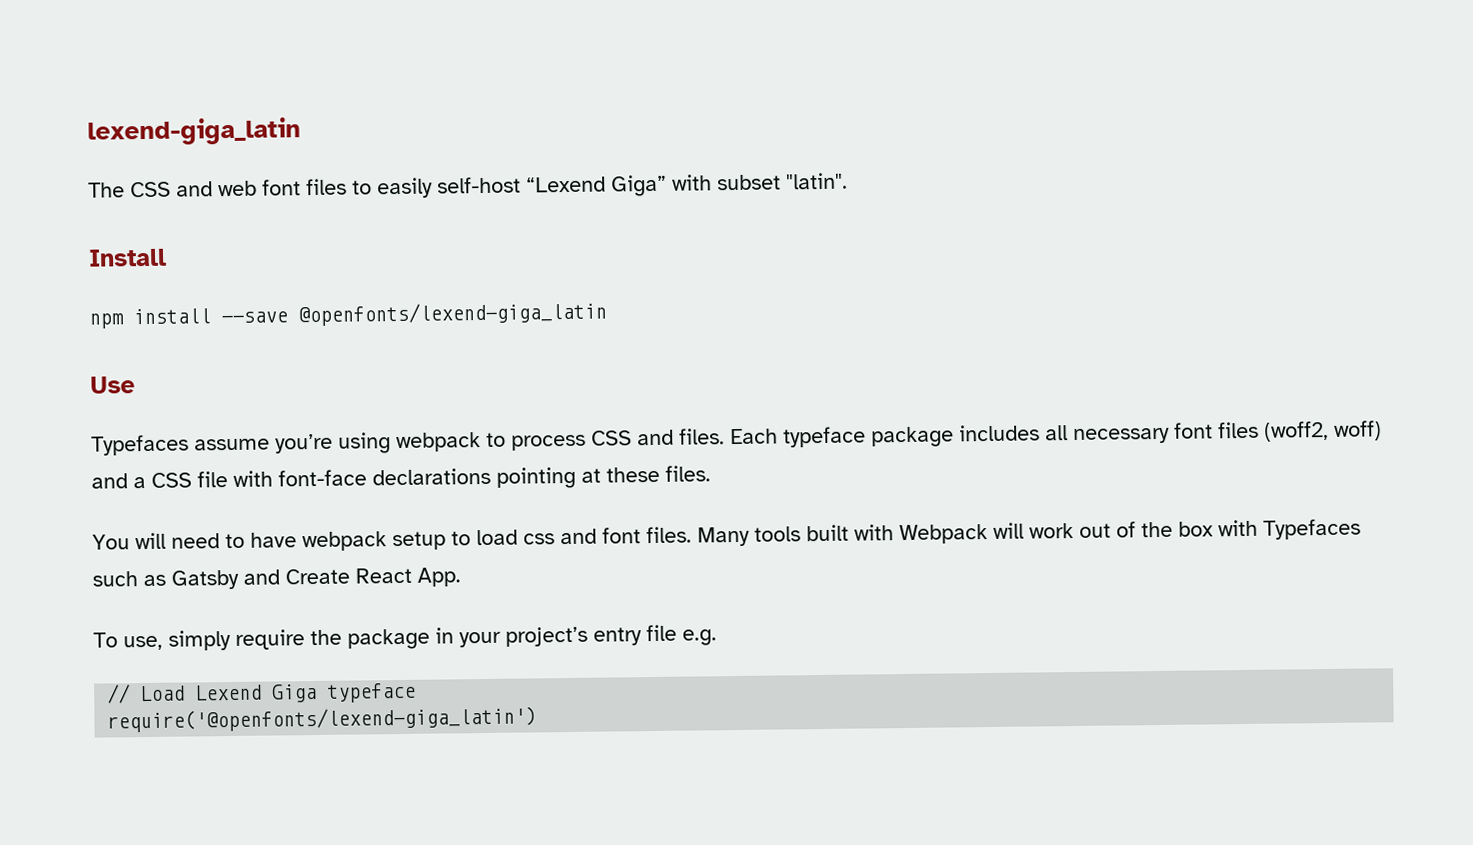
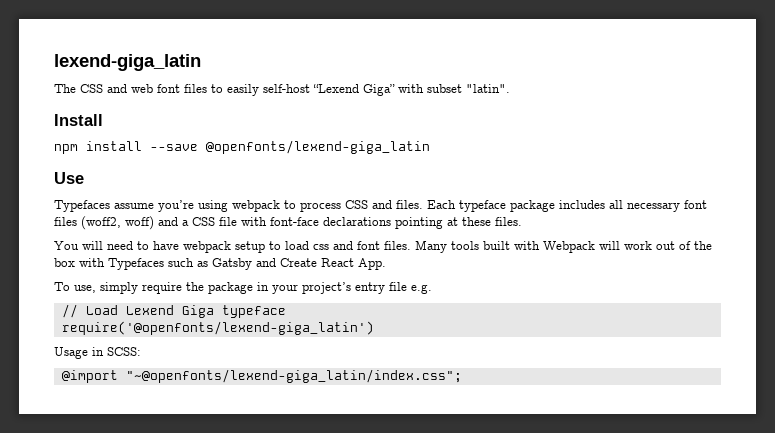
+ Usage in SCSS:
+ @import "~@openfonts/lexend-giga_latin/index.css";

